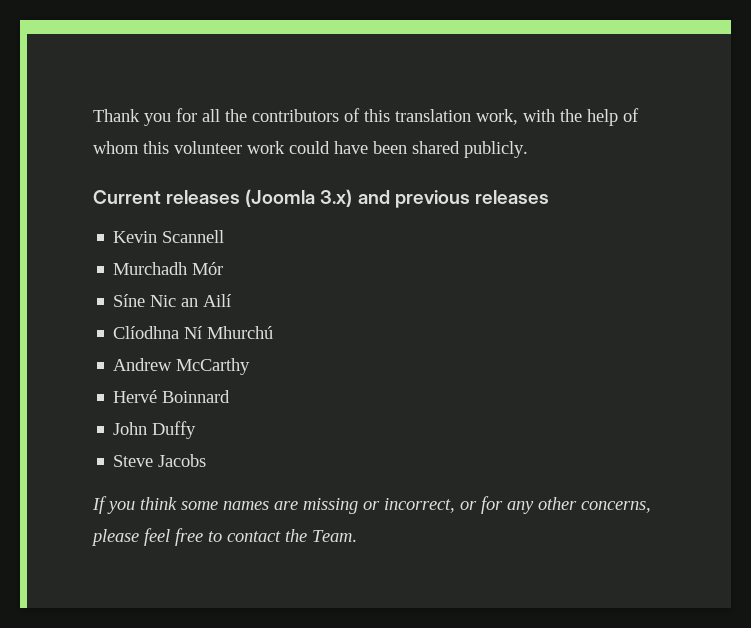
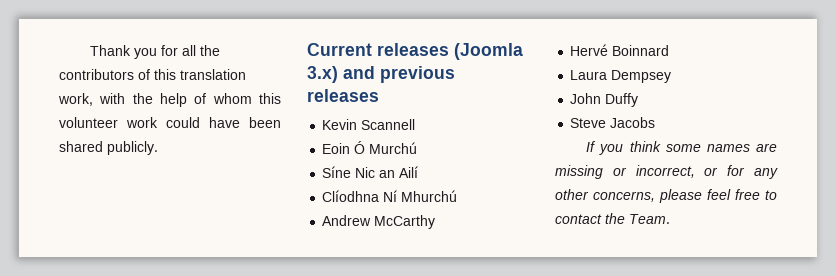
- Murchadh Mór
+ Eoin Ó Murchú
+ Laura Dempsey

